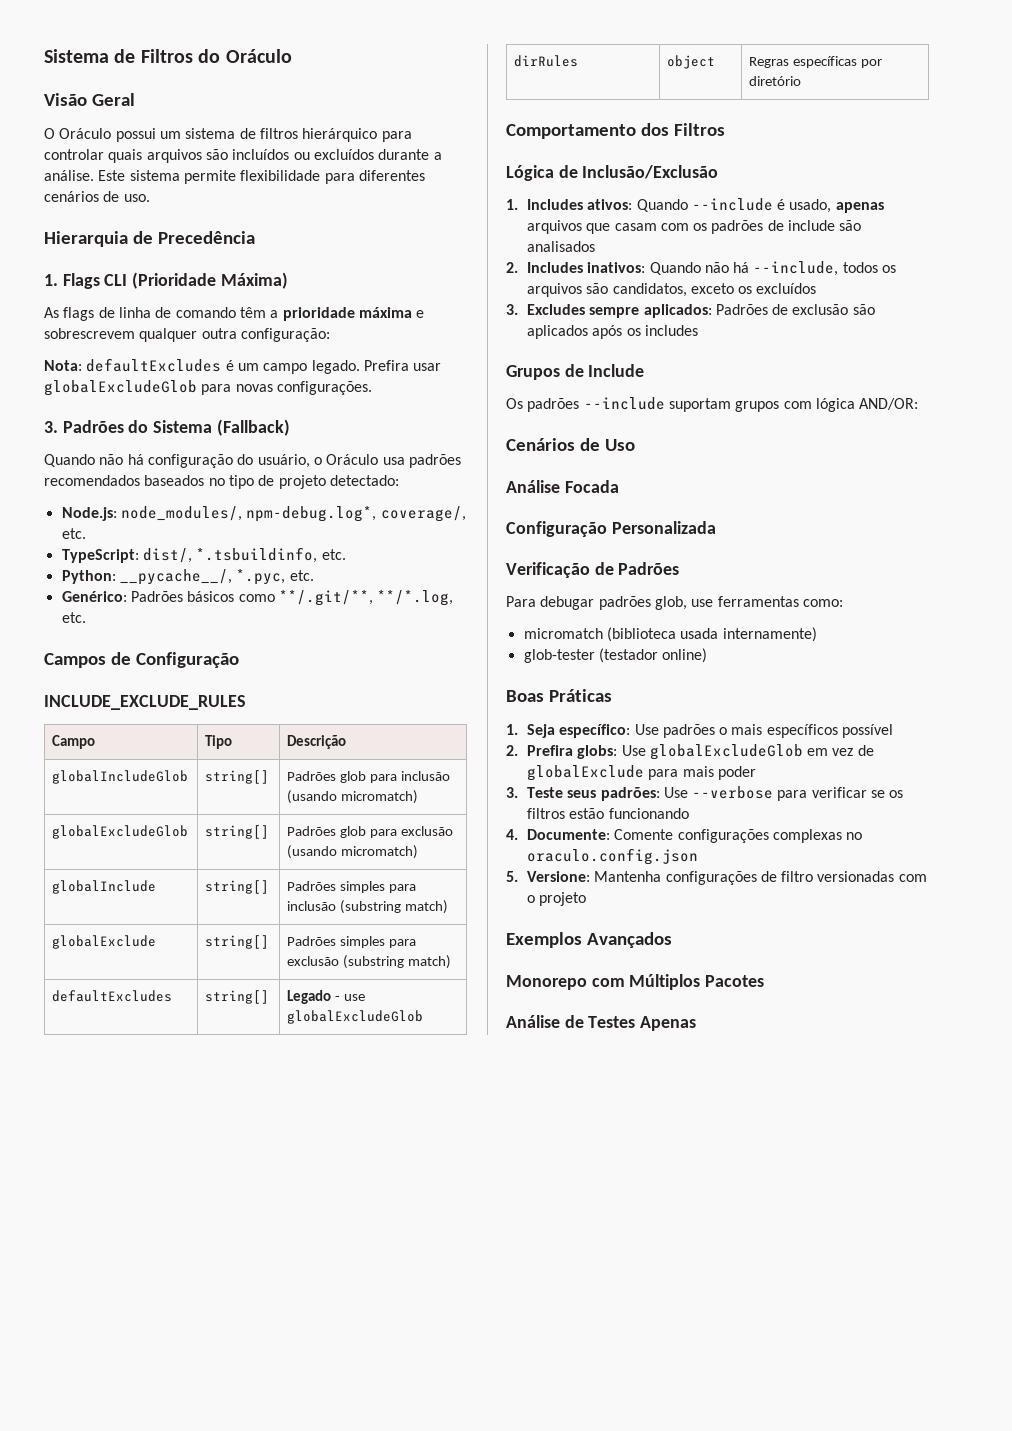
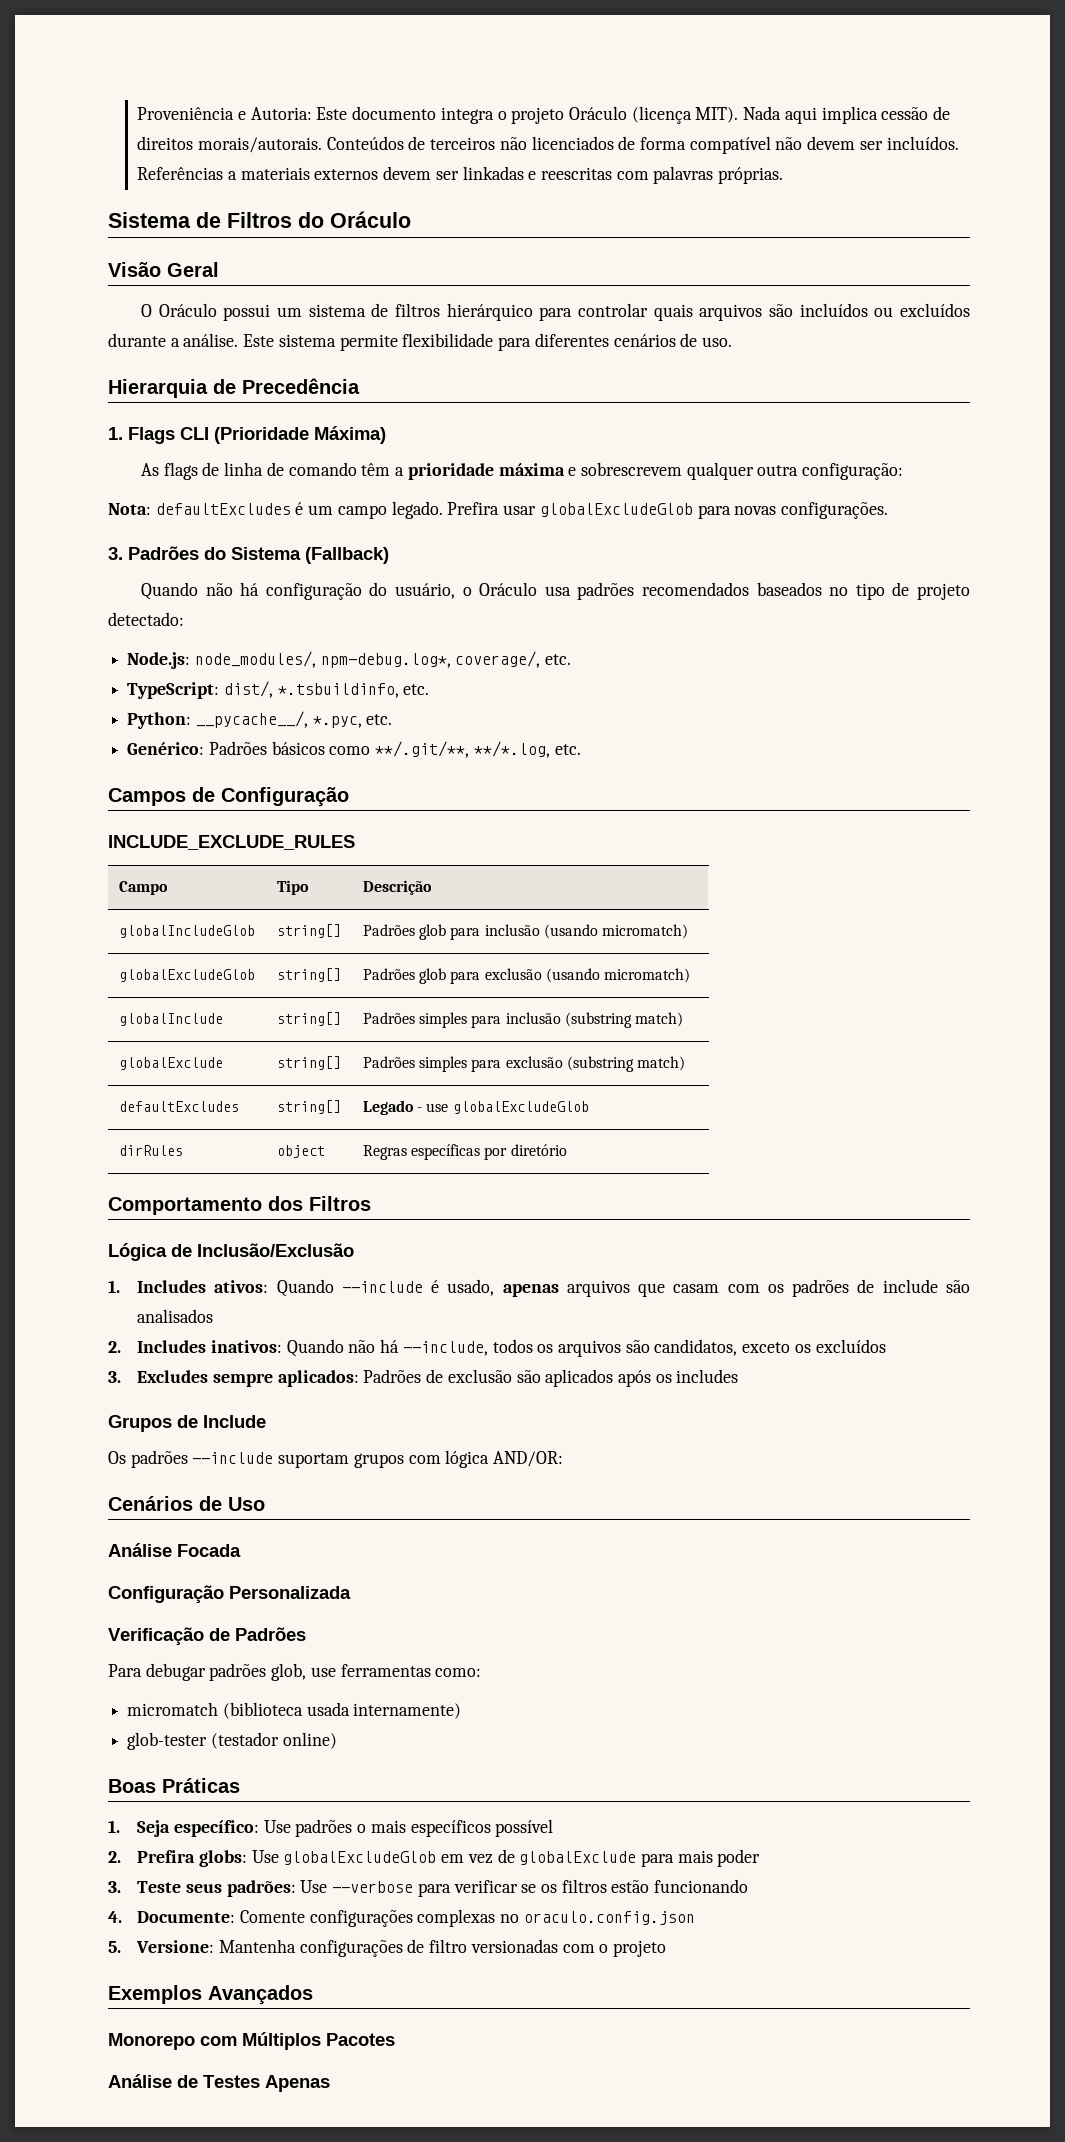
+ Proveniência e Autoria: Este documento integra o projeto Oráculo (licença MIT). Nada aqui implica cessão de direitos morais/autorais. Conteúdos de terceiros não licenciados de forma compatível não devem ser incluídos. Referências a materiais externos devem ser linkadas e reescritas com palavras próprias.

